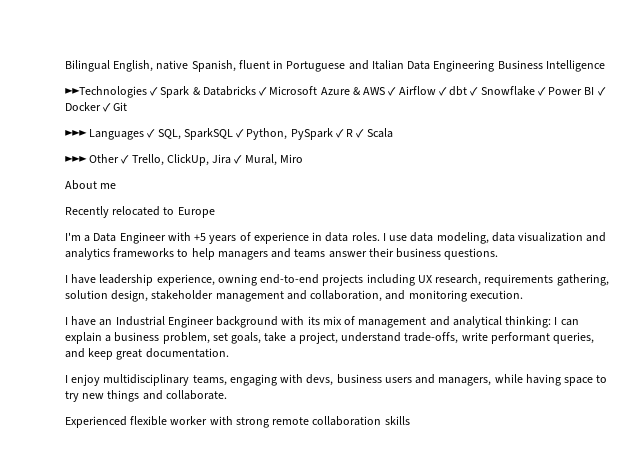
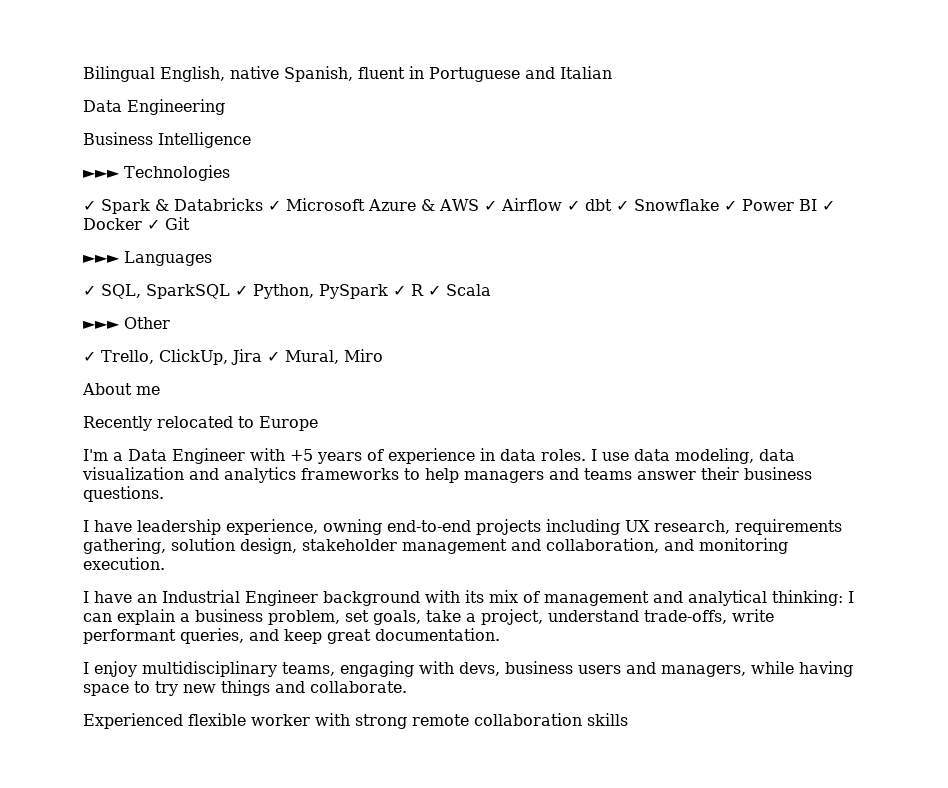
- Bilingual English, native Spanish, fluent in Portuguese and Italian Data Engineering Business Intelligence
+ Bilingual English, native Spanish, fluent in Portuguese and Italian
+ Data Engineering
+ Business Intelligence
- ►►Technologies ✓ Spark & Databricks ✓ Microsoft Azure & AWS ✓ Airflow ✓ dbt ✓ Snowflake ✓ Power BI ✓ Docker ✓ Git
+ ►►► Technologies
+ ✓ Spark & Databricks ✓ Microsoft Azure & AWS ✓ Airflow ✓ dbt ✓ Snowflake ✓ Power BI ✓ Docker ✓ Git
- ►►► Languages ✓ SQL, SparkSQL ✓ Python, PySpark ✓ R ✓ Scala
+ ►►► Languages
+ ✓ SQL, SparkSQL ✓ Python, PySpark ✓ R ✓ Scala
- ►►► Other ✓ Trello, ClickUp, Jira ✓ Mural, Miro
+ ►►► Other
+ ✓ Trello, ClickUp, Jira ✓ Mural, Miro

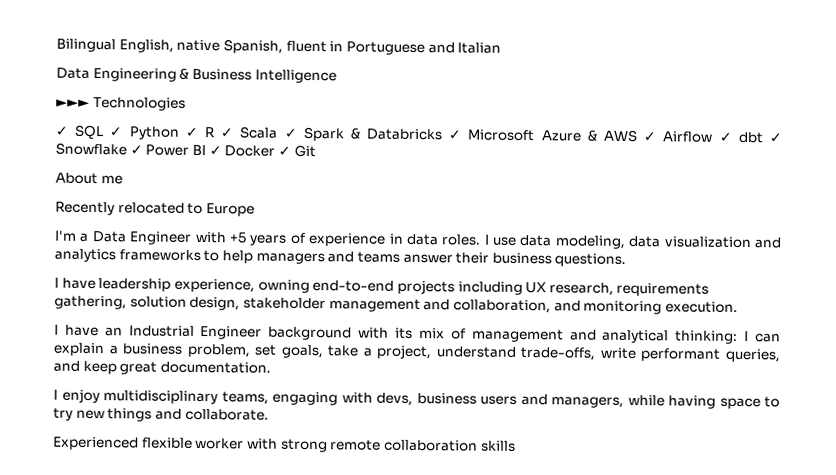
- Data Engineering
- Business Intelligence
+ Data Engineering & Business Intelligence
- ✓ Spark & Databricks ✓ Microsoft Azure & AWS ✓ Airflow ✓ dbt ✓ Snowflake ✓ Power BI ✓ Docker ✓ Git
+ ✓ SQL ✓ Python ✓ R ✓ Scala ✓ Spark & Databricks ✓ Microsoft Azure & AWS ✓ Airflow ✓ dbt ✓ Snowflake ✓ Power BI ✓ Docker ✓ Git
- ►►► Languages
- ✓ SQL, SparkSQL ✓ Python, PySpark ✓ R ✓ Scala
- ►►► Other
- ✓ Trello, ClickUp, Jira ✓ Mural, Miro

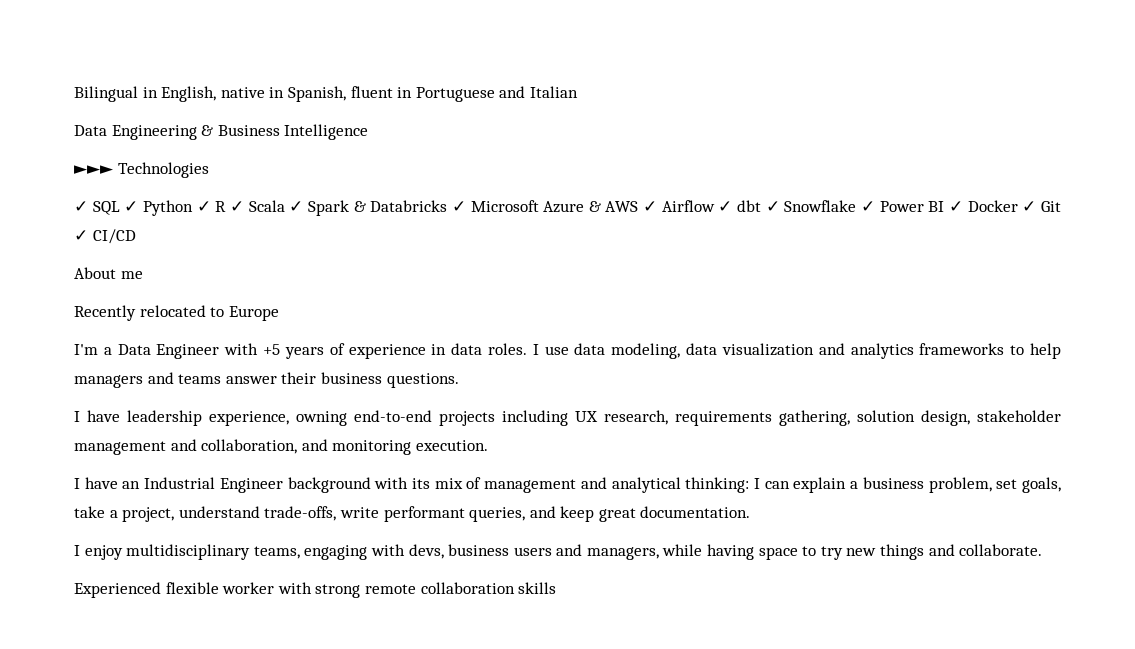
- Bilingual English, native Spanish, fluent in Portuguese and Italian
+ Bilingual in English, native in Spanish, fluent in Portuguese and Italian
- ✓ SQL ✓ Python ✓ R ✓ Scala ✓ Spark & Databricks ✓ Microsoft Azure & AWS ✓ Airflow ✓ dbt ✓ Snowflake ✓ Power BI ✓ Docker ✓ Git
+ ✓ SQL ✓ Python ✓ R ✓ Scala ✓ Spark & Databricks ✓ Microsoft Azure & AWS ✓ Airflow ✓ dbt ✓ Snowflake ✓ Power BI ✓ Docker ✓ Git ✓ CI/CD

